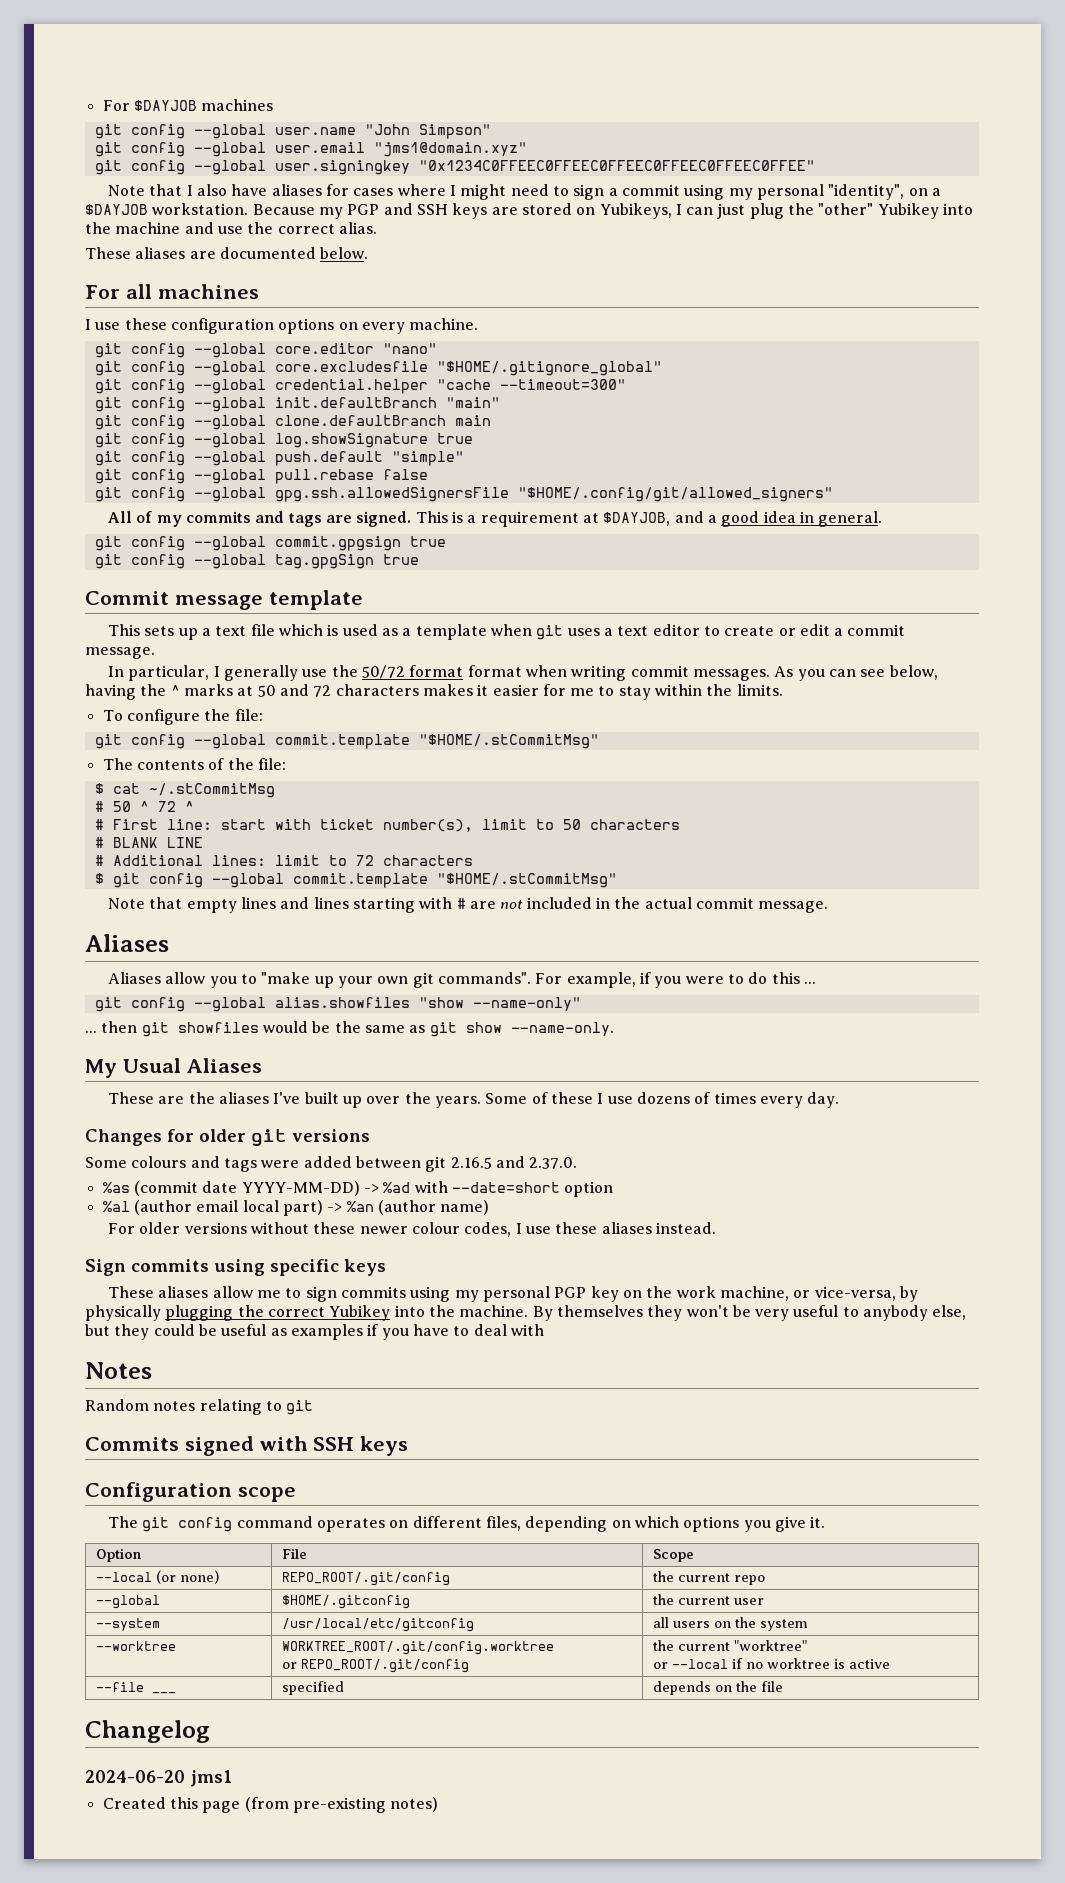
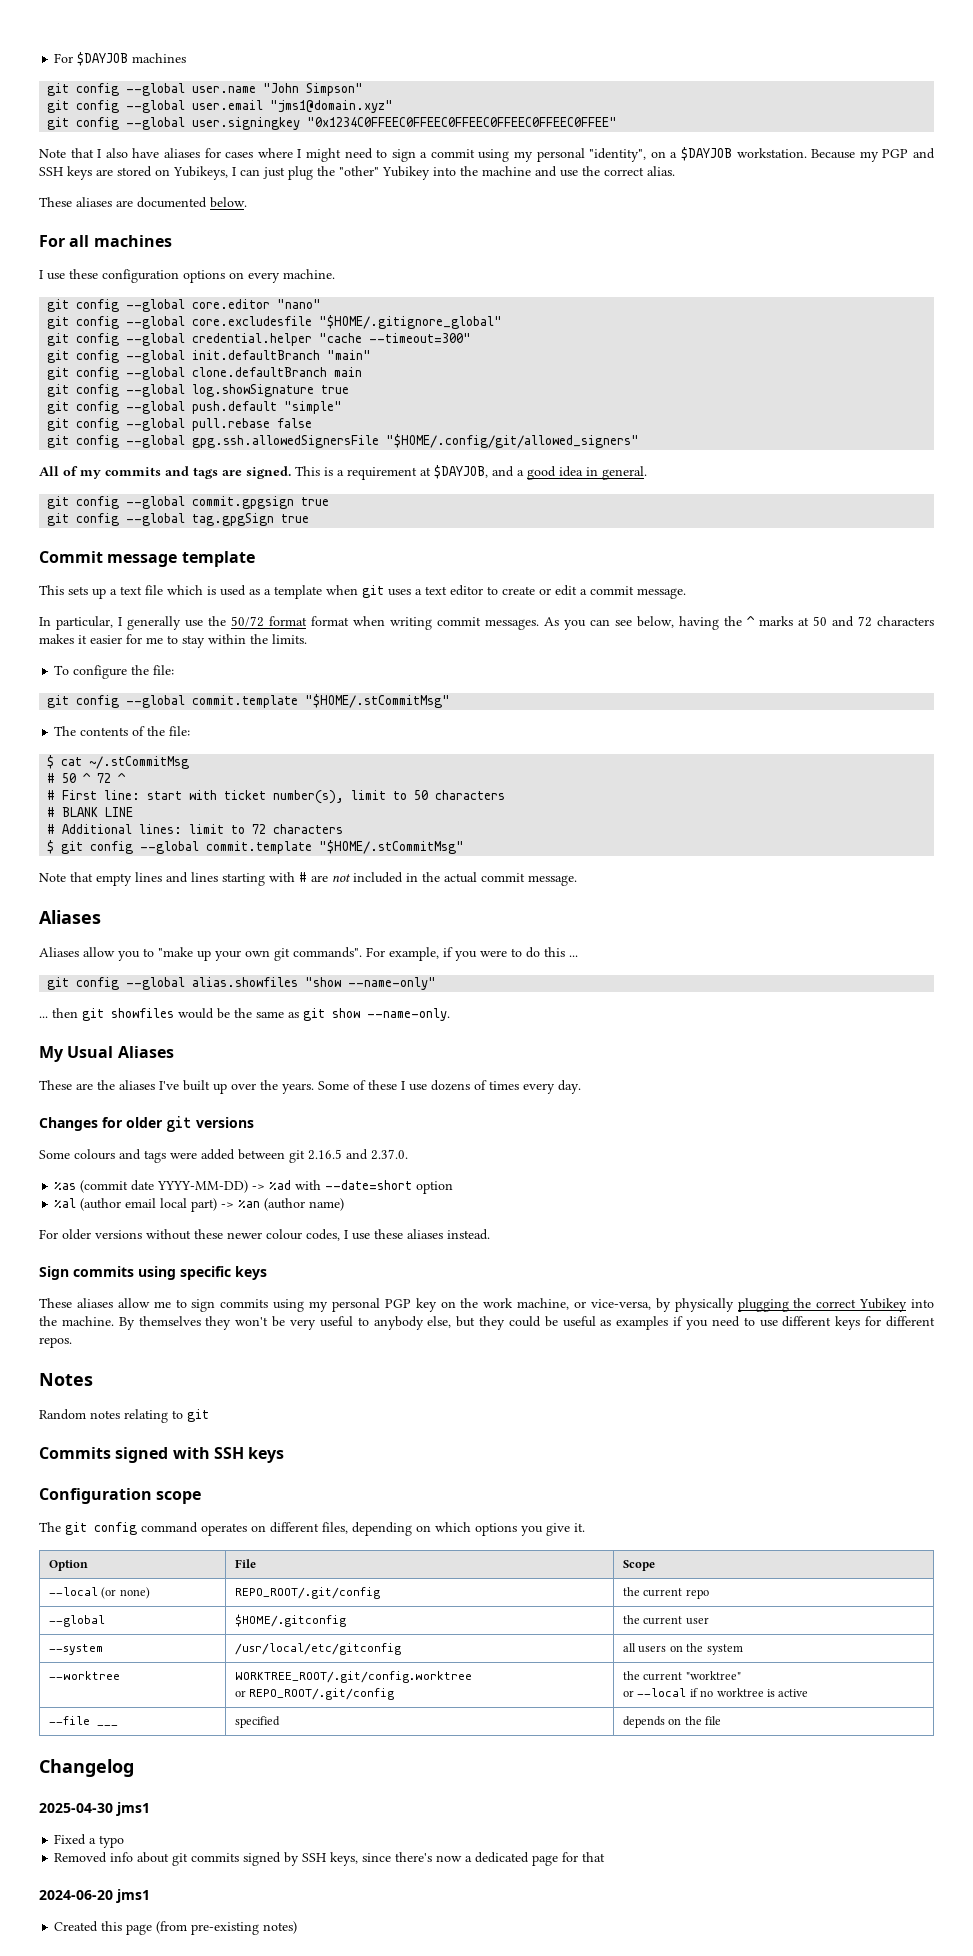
- By themselves they won't be very useful to anybody else, but they could be useful as examples if you have to deal with
+ By themselves they won't be very useful to anybody else, but they could be useful as examples if you need to use different keys for different repos.
+ 2025-04-30 jms1
+ Fixed a typo
+ Removed info about git commits signed by SSH keys, since there's now a dedicated page for that

